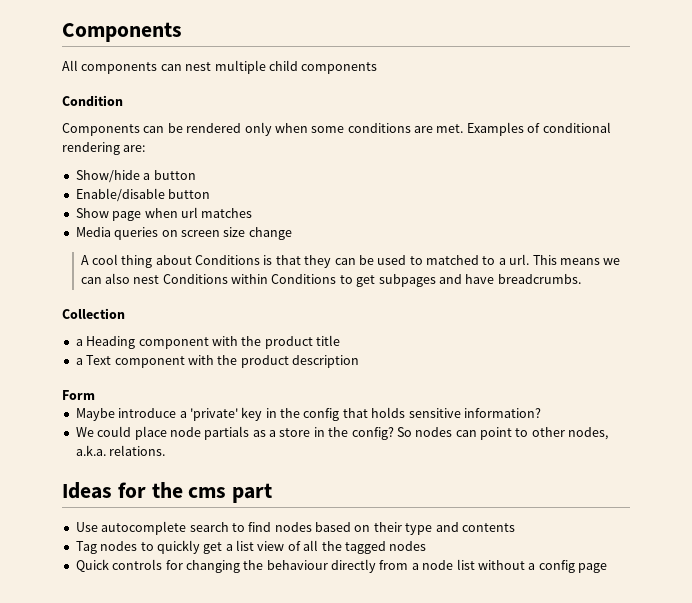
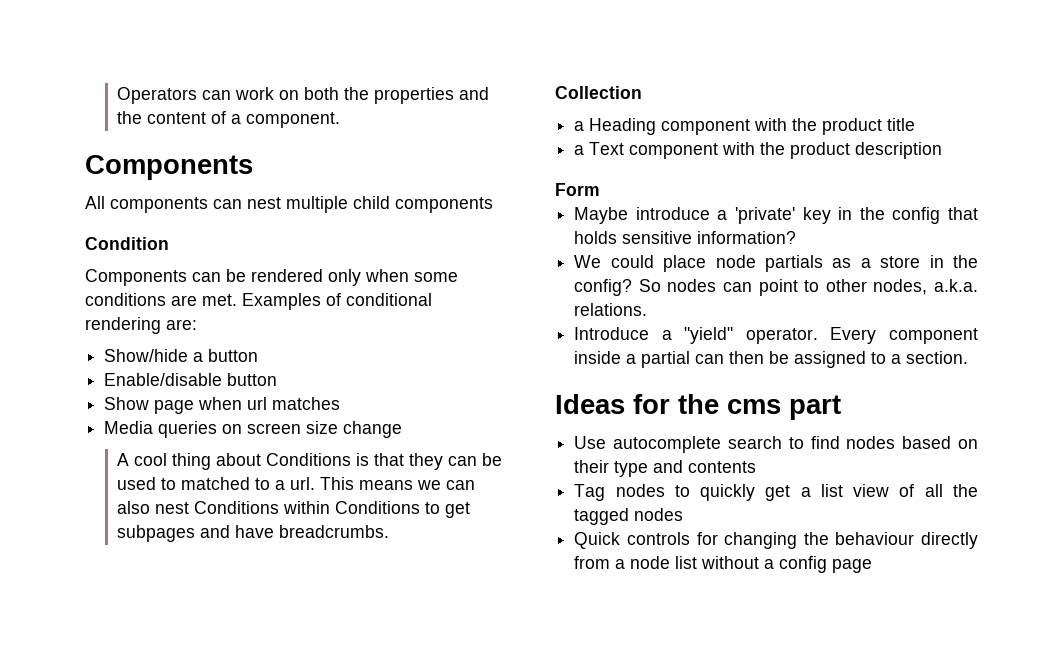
+ Operators can work on both the properties and the content of a component.
+ Introduce a "yield" operator. Every component inside a partial can then be assigned to a section.

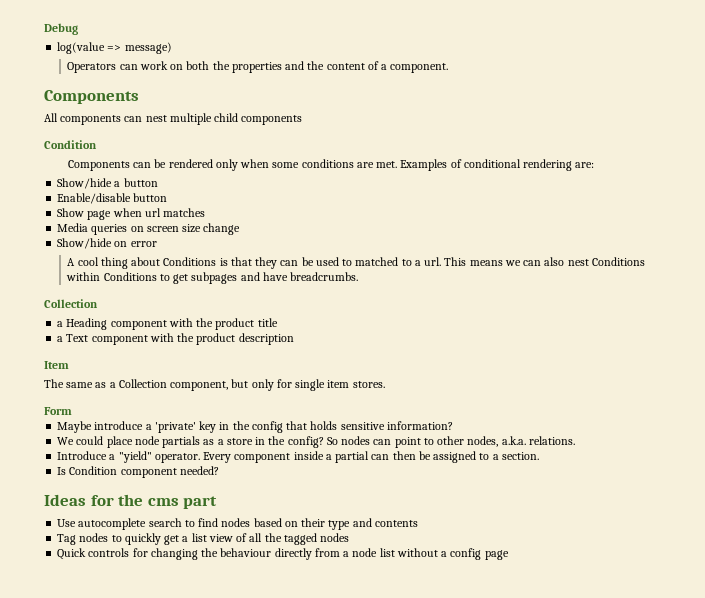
+ Debug
+ log(value => message)
+ Show/hide on error
+ Item
+ The same as a Collection component, but only for single item stores.
+ Is Condition component needed?

